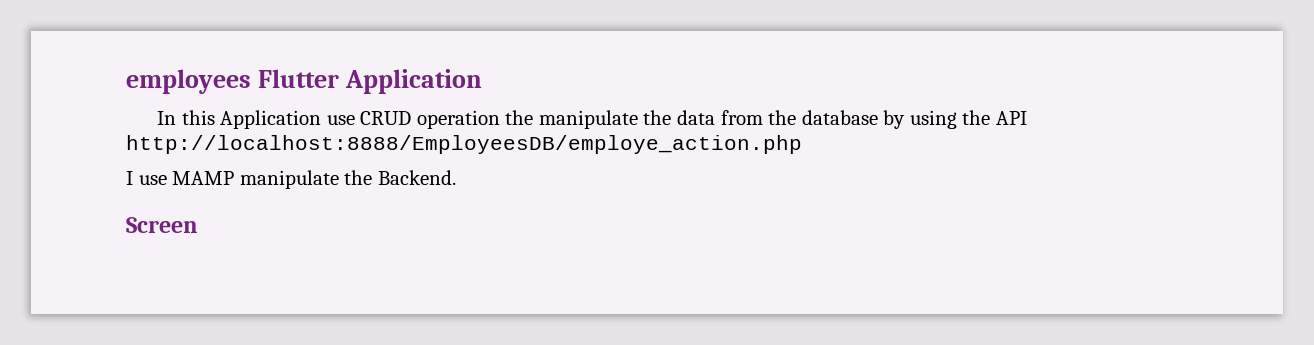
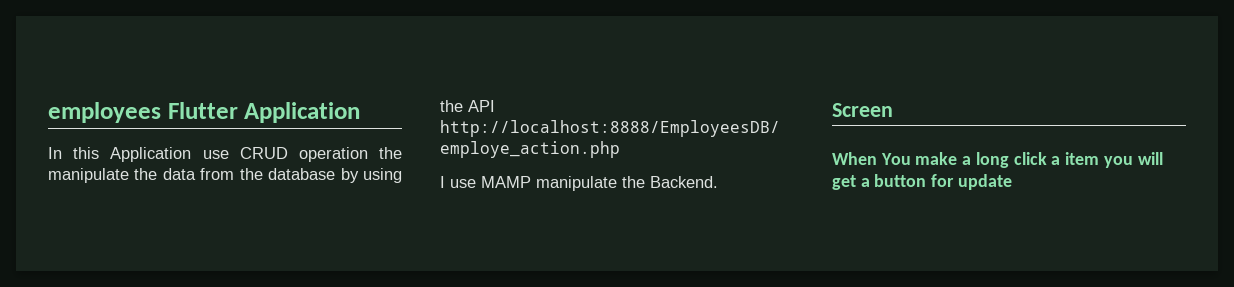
+ When You make a long click a item you will get a button for update

